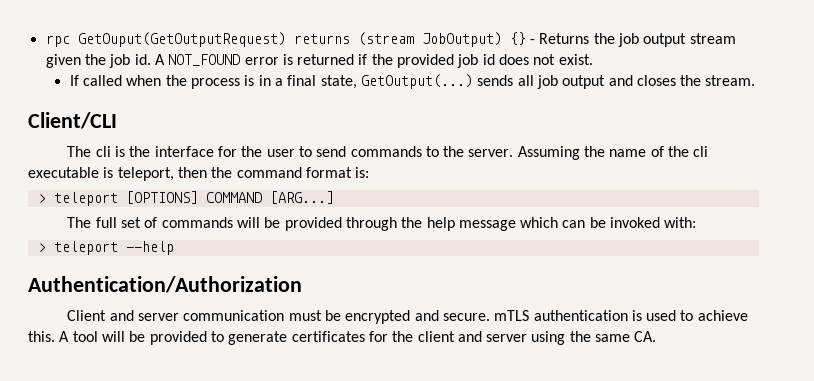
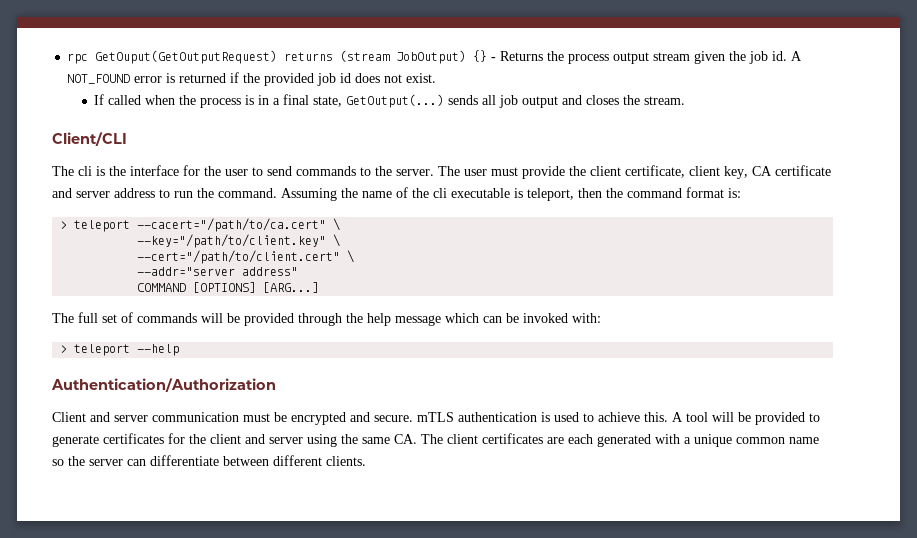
- rpc GetOuput(GetOutputRequest) returns (stream JobOutput) {} - Returns the job output stream given the job id.
+ rpc GetOuput(GetOutputRequest) returns (stream JobOutput) {} - Returns the process output stream given the job id.
+ The user must provide the client certificate, client key, CA certificate and server address to run the command.
- > teleport [OPTIONS] COMMAND [ARG...]
+ > teleport --cacert="/path/to/ca.cert" \
+ --key="/path/to/client.key" \
+ --cert="/path/to/client.cert" \
+ --addr="server address"
+ COMMAND [OPTIONS] [ARG...]
- A tool will be provided to generate certificates for the client and server using the same CA.
+ A tool will be provided to generate certificates for the client and server using the same CA. The client certificates are each generated with a unique common name so the server can differentiate between different clients.

